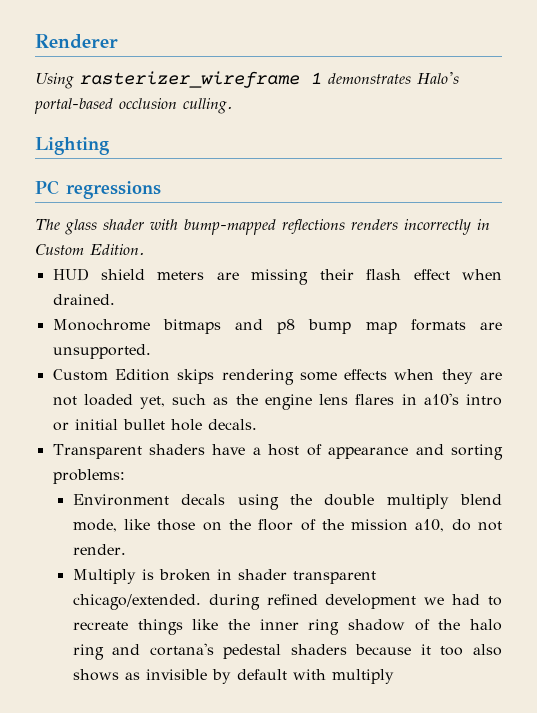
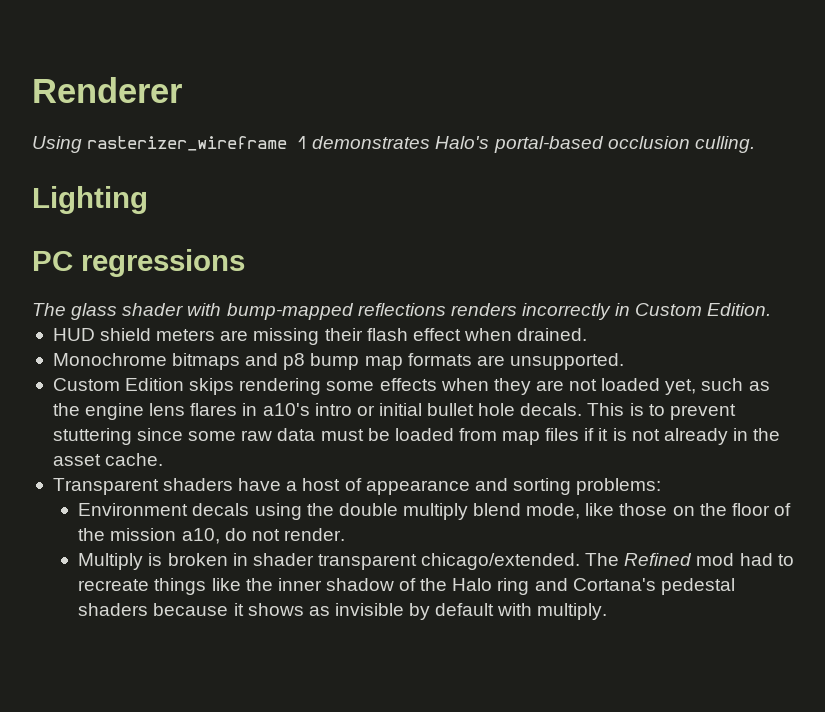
+ This is to prevent stuttering since some raw data must be loaded from map files if it is not already in the asset cache.
- Multiply is broken in shader transparent chicago/extended. during refined development we had to recreate things like the inner ring shadow of the halo ring and cortana's pedestal shaders because it too also shows as invisible by default with multiply
+ Multiply is broken in shader transparent chicago/extended. The Refined mod had to recreate things like the inner shadow of the Halo ring and Cortana's pedestal shaders because it shows as invisible by default with multiply.

